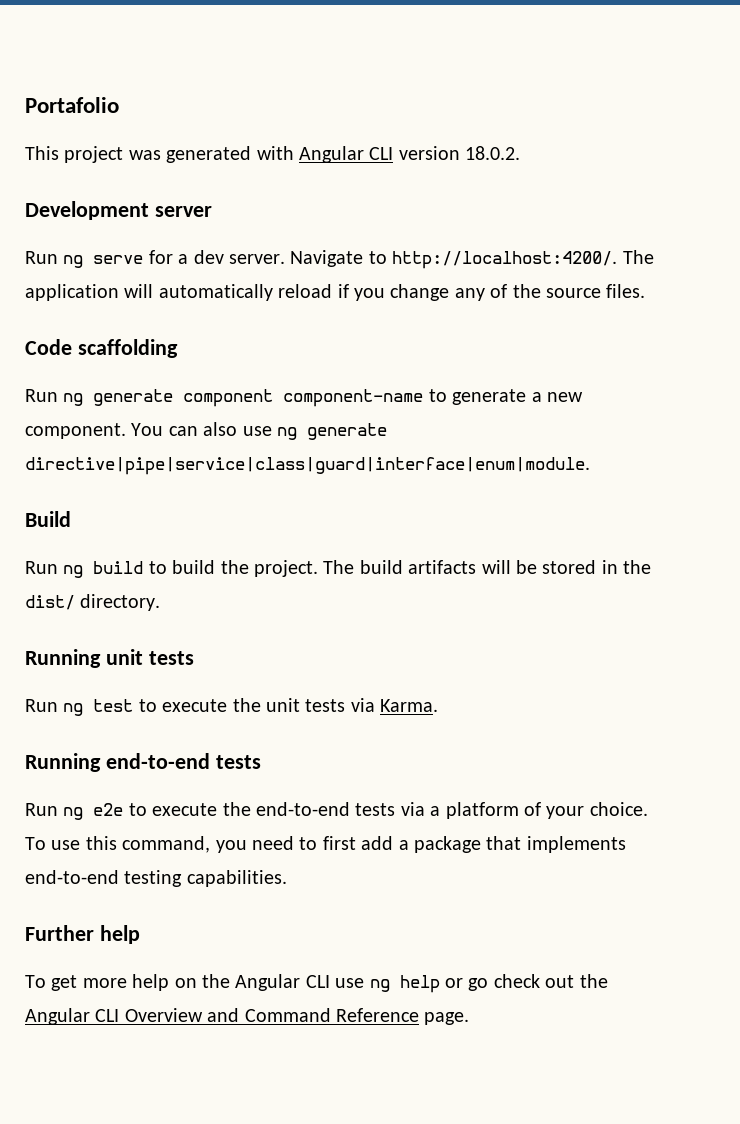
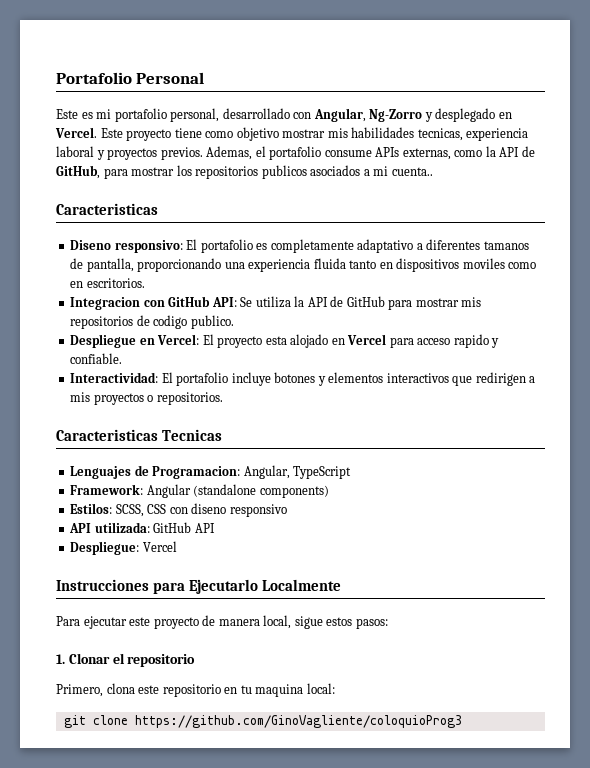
- Portafolio
- This project was generated with Angular CLI version 18.0.2.
- Development server
- Run ng serve for a dev server. Navigate to http://localhost:4200/. The application will automatically reload if you change any of the source files.
- Code scaffolding
- Run ng generate component component-name to generate a new component. You can also use ng generate directive|pipe|service|class|guard|interface|enum|module.
- Build
- Run ng build to build the project. The build artifacts will be stored in the dist/ directory.
- Running unit tests
- Run ng test to execute the unit tests via Karma.
- Running end-to-end tests
- Run ng e2e to execute the end-to-end tests via a platform of your choice. To use this command, you need to first add a package that implements end-to-end testing capabilities.
- Further help
- To get more help on the Angular CLI use ng help or go check out the Angular CLI Overview and Command Reference page.
+ Portafolio Personal
+ Este es mi portafolio personal, desarrollado con Angular, Ng-Zorro y desplegado en Vercel. Este proyecto tiene como objetivo mostrar mis habilidades tecnicas, experiencia laboral y proyectos previos. Ademas, el portafolio consume APIs externas, como la API de GitHub, para mostrar los repositorios publicos asociados a mi cuenta..
+ Caracteristicas
+ Diseno responsivo: El portafolio es completamente adaptativo a diferentes tamanos de pantalla, proporcionando una experiencia fluida tanto en dispositivos moviles como en escritorios.
+ Integracion con GitHub API: Se utiliza la API de GitHub para mostrar mis repositorios de codigo publico.
+ Despliegue en Vercel: El proyecto esta alojado en Vercel para acceso rapido y confiable.
+ Interactividad: El portafolio incluye botones y elementos interactivos que redirigen a mis proyectos o repositorios.
+ Caracteristicas Tecnicas
+ Lenguajes de Programacion: Angular, TypeScript
+ Framework: Angular (standalone components)
+ Estilos: SCSS, CSS con diseno responsivo
+ API utilizada: GitHub API
+ Despliegue: Vercel
+ Instrucciones para Ejecutarlo Localmente
+ Para ejecutar este proyecto de manera local, sigue estos pasos:
+ 1. Clonar el repositorio
+ Primero, clona este repositorio en tu maquina local:
+ git clone https://github.com/GinoVagliente/coloquioProg3

